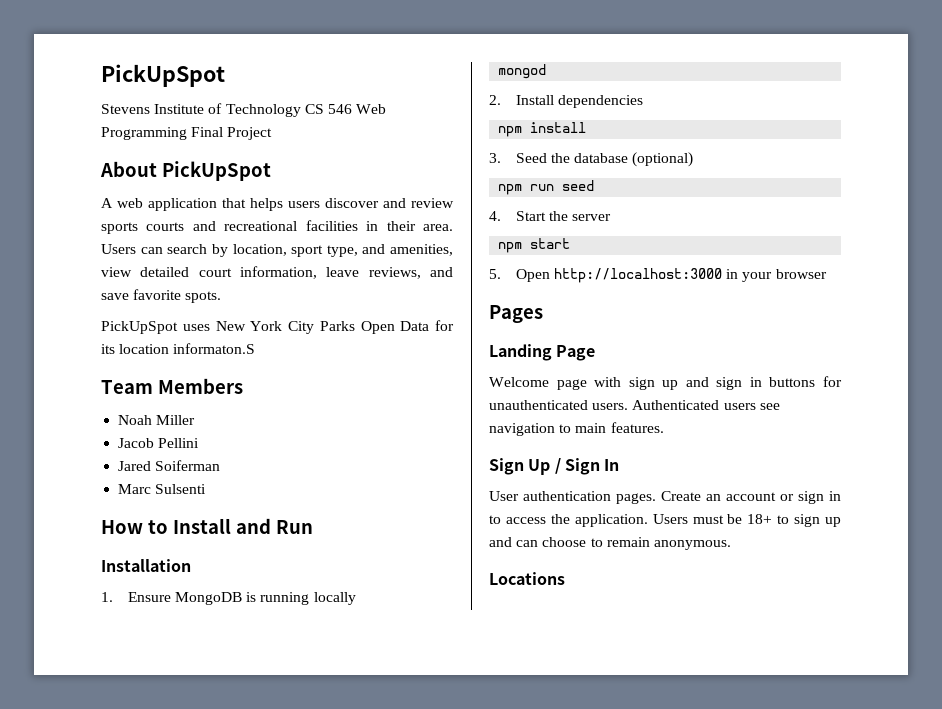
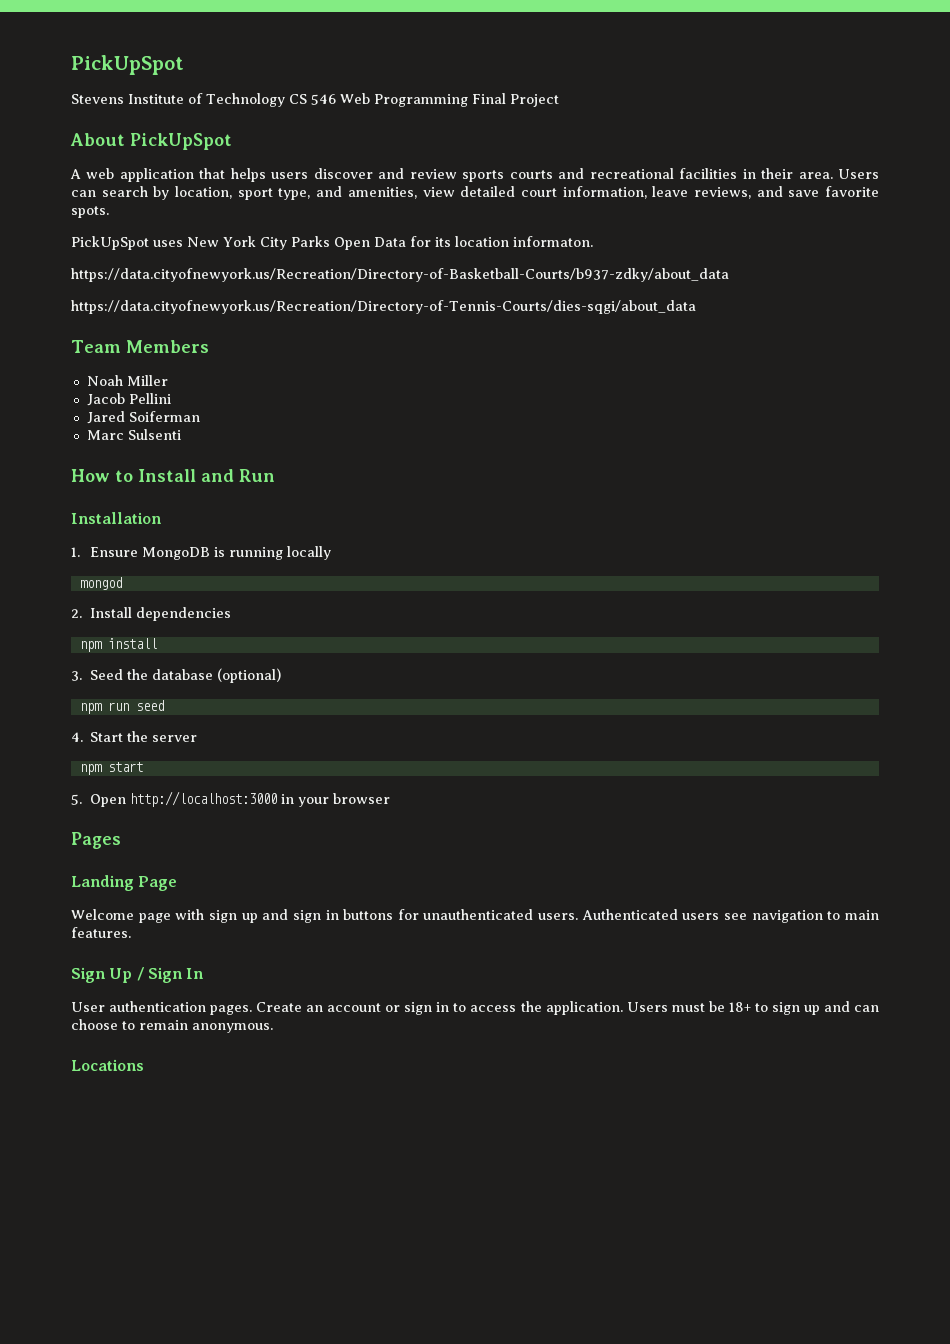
- PickUpSpot uses New York City Parks Open Data for its location informaton.S
+ PickUpSpot uses New York City Parks Open Data for its location informaton.
+ https://data.cityofnewyork.us/Recreation/Directory-of-Basketball-Courts/b937-zdky/about_data
+ https://data.cityofnewyork.us/Recreation/Directory-of-Tennis-Courts/dies-sqgi/about_data

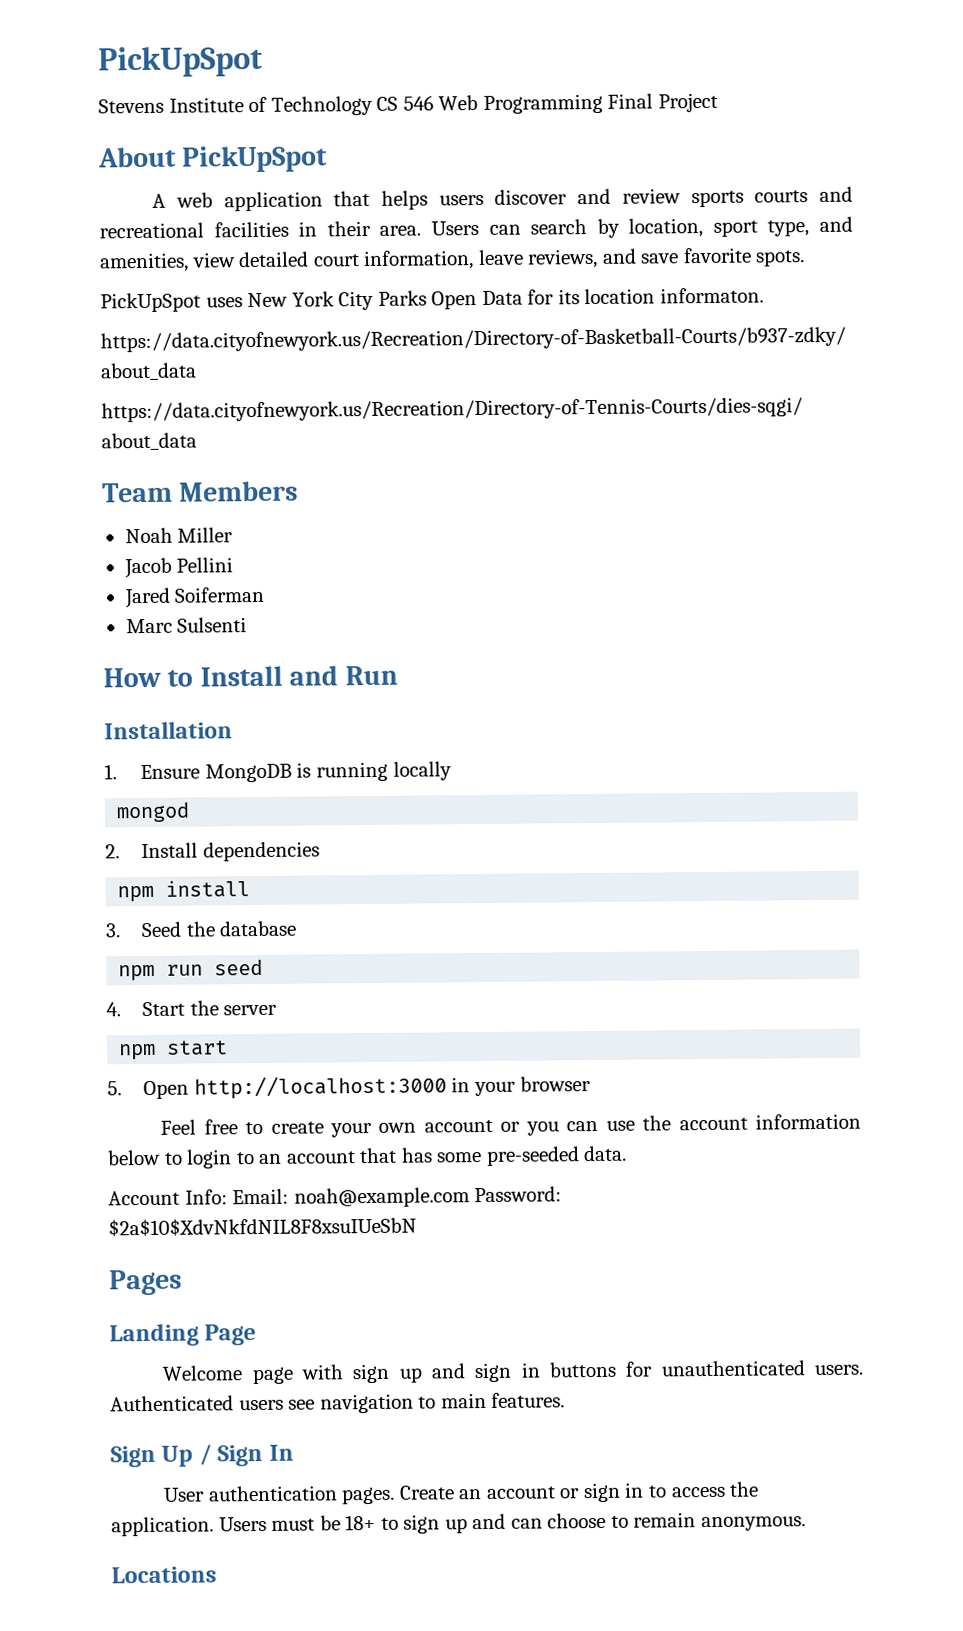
- 3. Seed the database (optional)
+ 3. Seed the database
+ Feel free to create your own account or you can use the account information below to login to an account that has some pre-seeded data.
+ Account Info: Email: noah@example.com Password: $2a$10$XdvNkfdNIL8F8xsuIUeSbN

